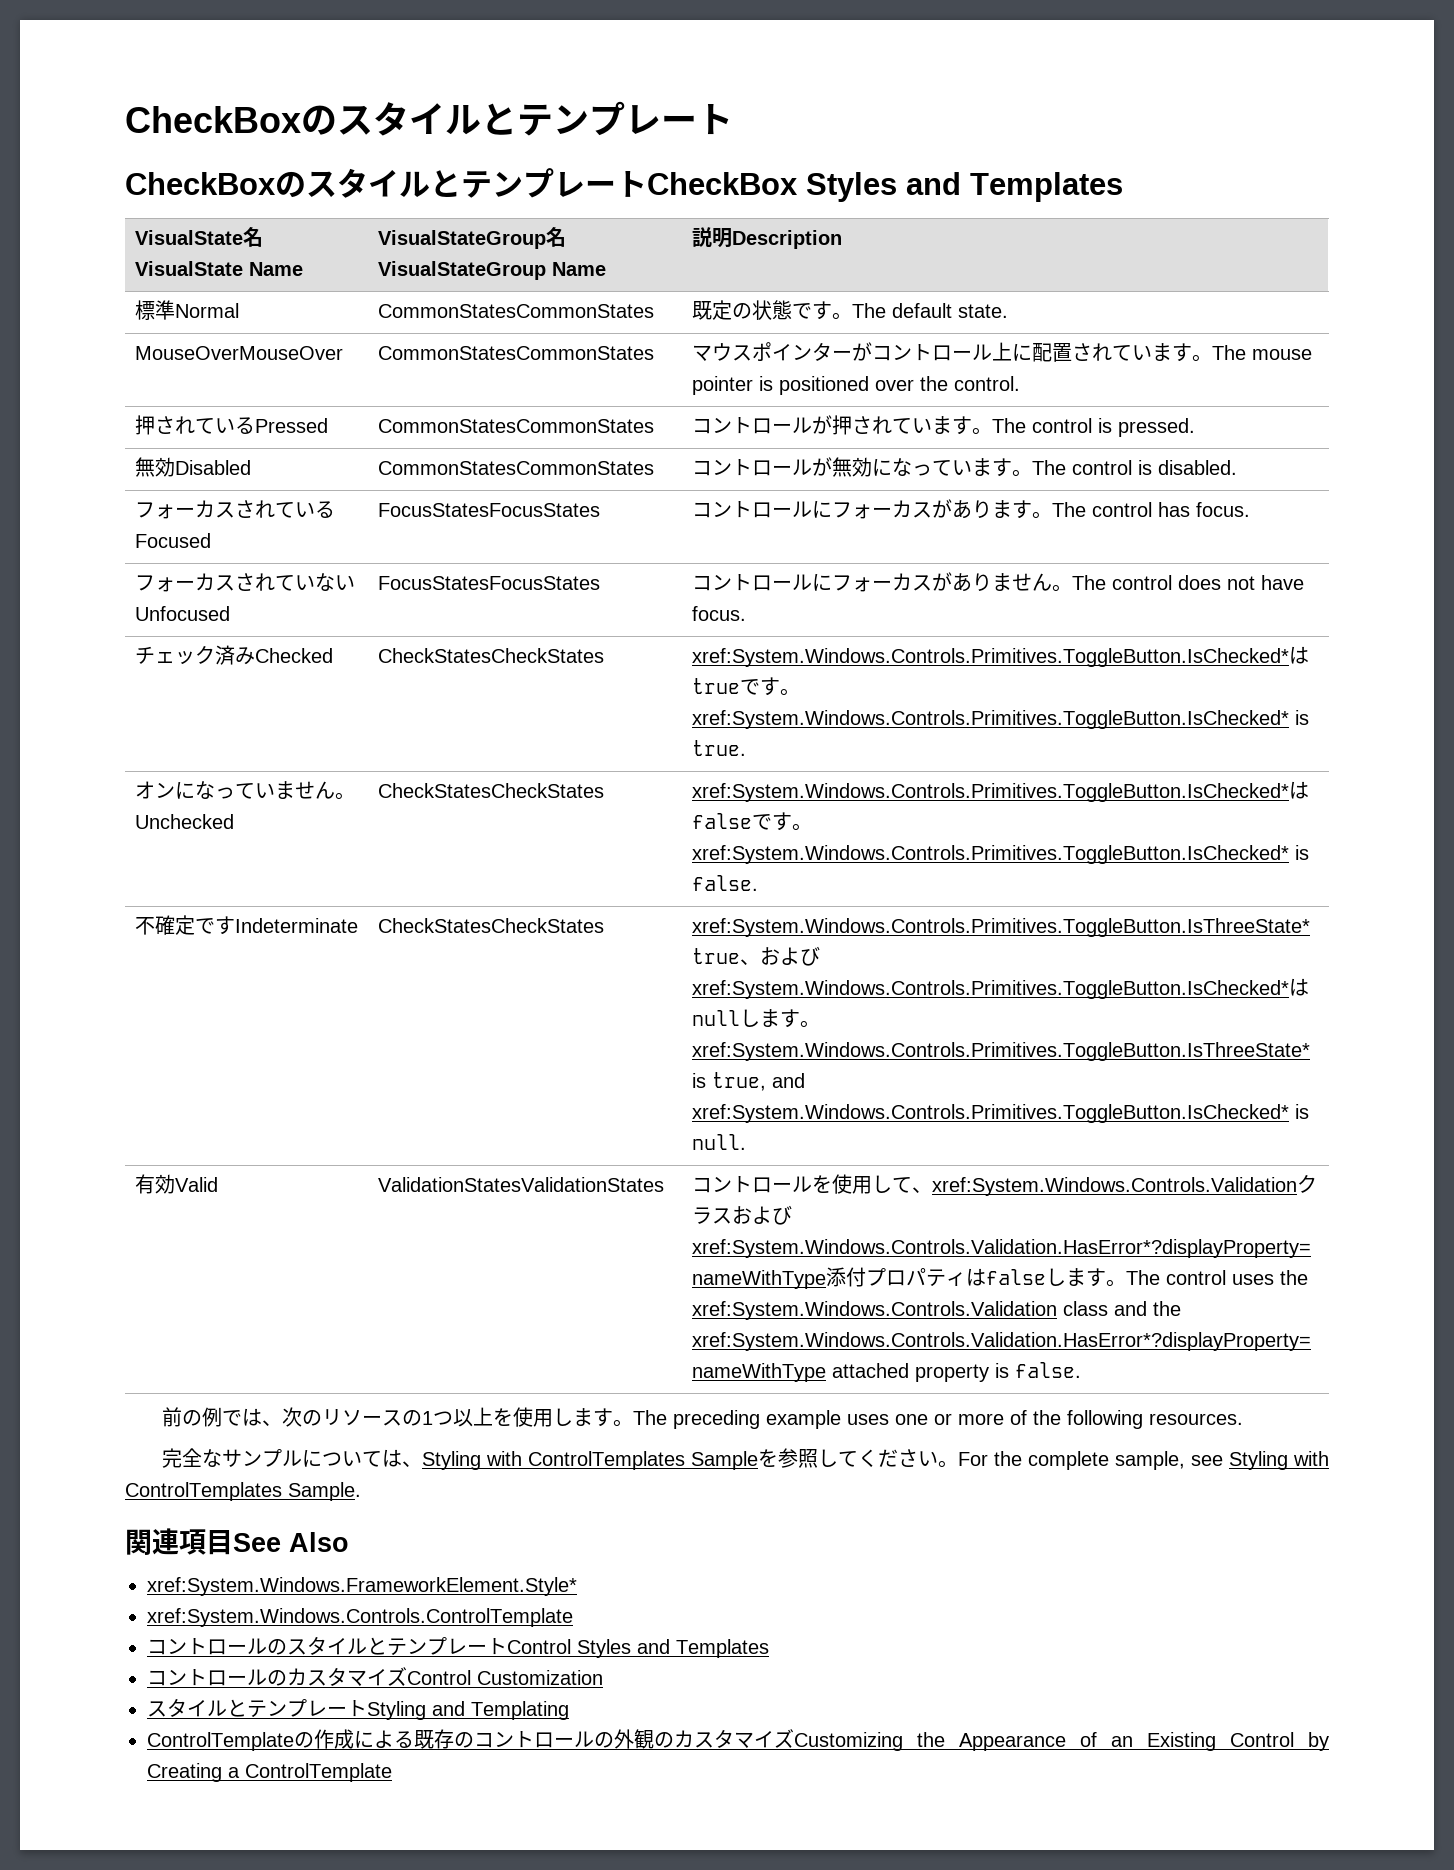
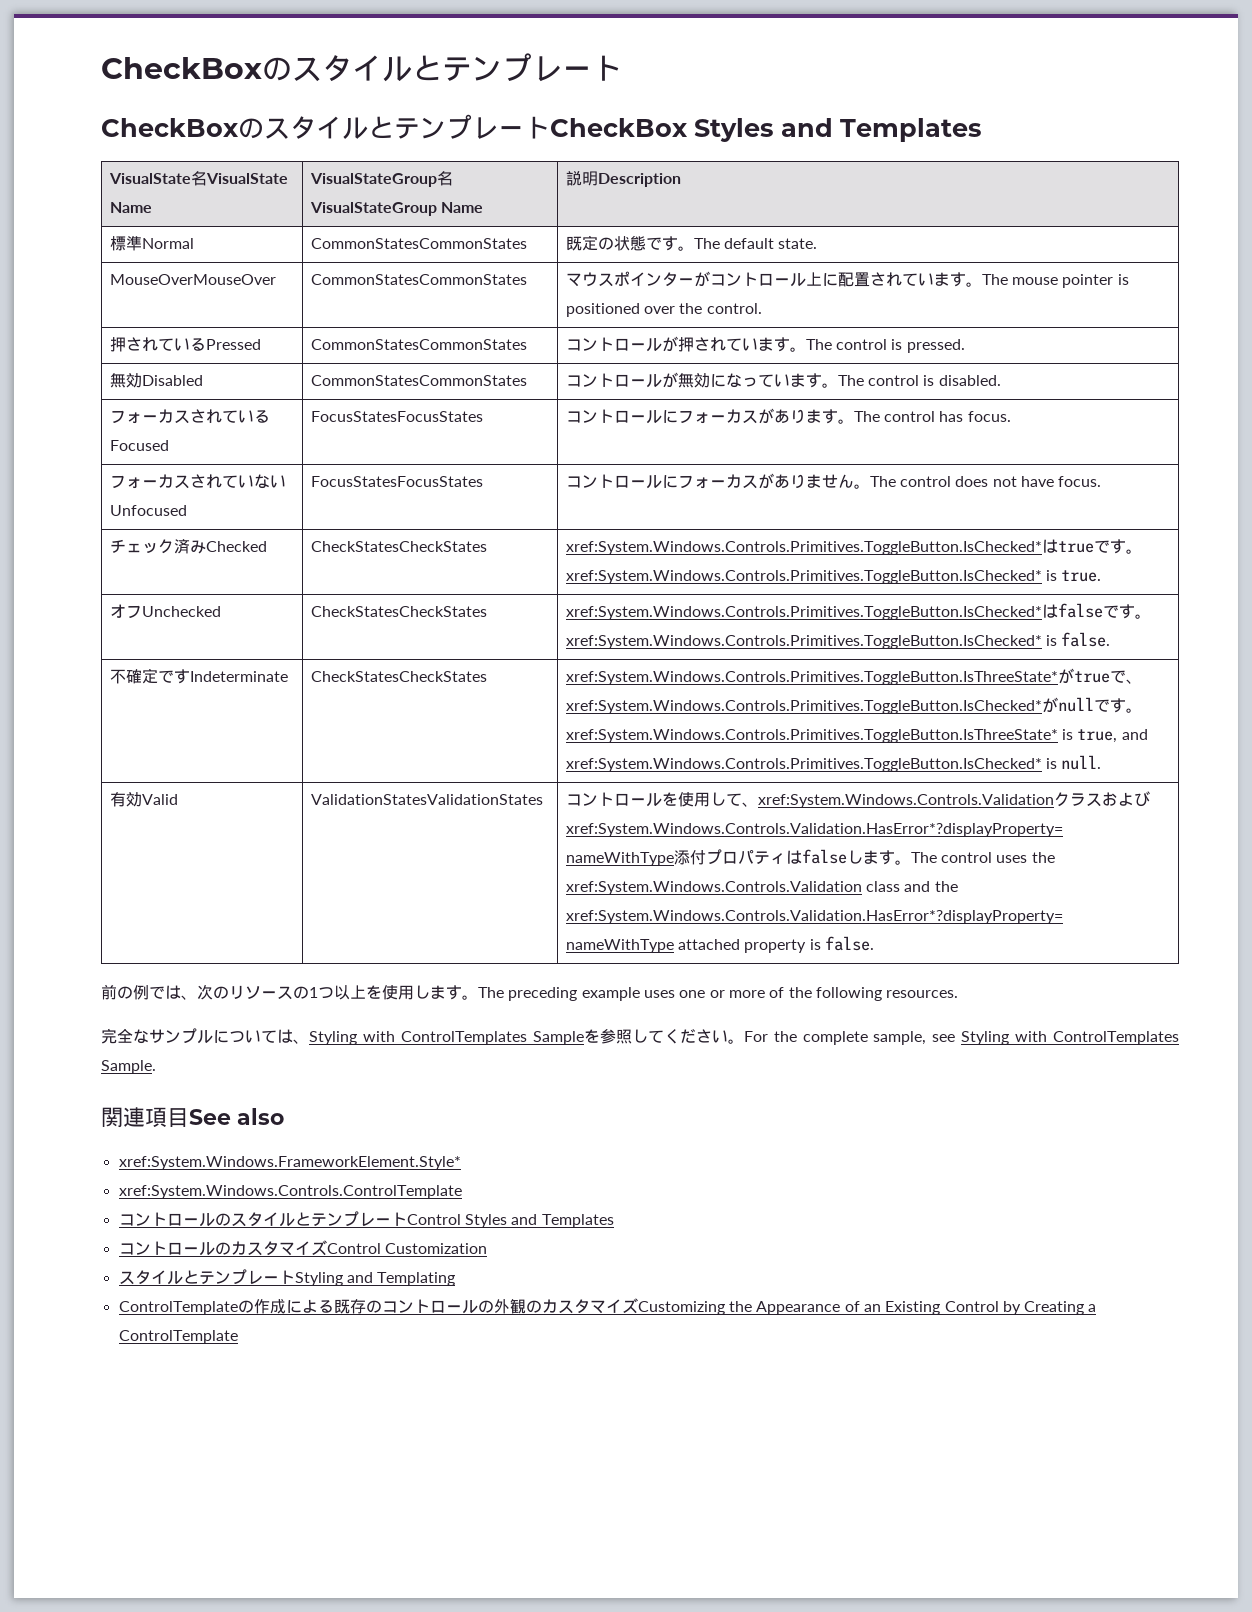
- オンになっていません。Unchecked | CheckStatesCheckStates | xref:System.Windows.Controls.Primitives.ToggleButton.IsChecked*はfalseです。xref:System.Windows.Controls.Primitives.ToggleButton.IsChecked* is false.
+ オフUnchecked | CheckStatesCheckStates | xref:System.Windows.Controls.Primitives.ToggleButton.IsChecked*はfalseです。xref:System.Windows.Controls.Primitives.ToggleButton.IsChecked* is false.
- 不確定ですIndeterminate | CheckStatesCheckStates | xref:System.Windows.Controls.Primitives.ToggleButton.IsThreeState* true、およびxref:System.Windows.Controls.Primitives.ToggleButton.IsChecked*はnullします。xref:System.Windows.Controls.Primitives.ToggleButton.IsThreeState* is true, and xref:System.Windows.Controls.Primitives.ToggleButton.IsChecked* is null.
+ 不確定ですIndeterminate | CheckStatesCheckStates | xref:System.Windows.Controls.Primitives.ToggleButton.IsThreeState*がtrueで、xref:System.Windows.Controls.Primitives.ToggleButton.IsChecked*がnullです。xref:System.Windows.Controls.Primitives.ToggleButton.IsThreeState* is true, and xref:System.Windows.Controls.Primitives.ToggleButton.IsChecked* is null.
- 関連項目See Also
+ 関連項目See also

